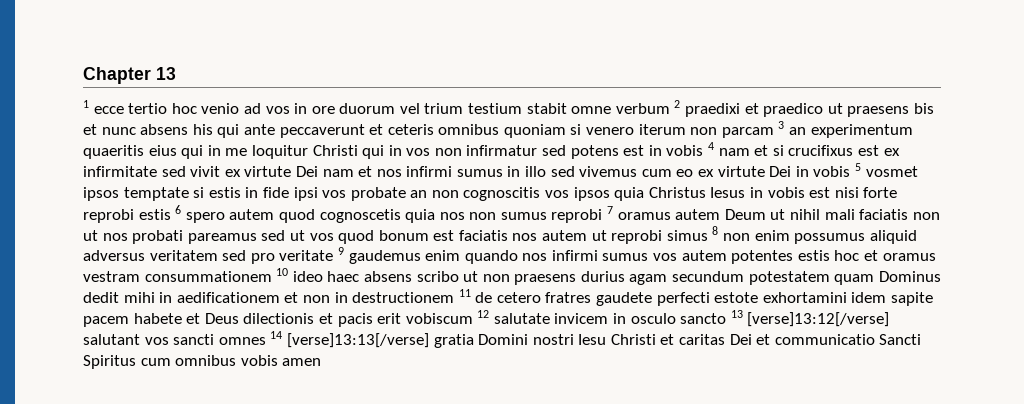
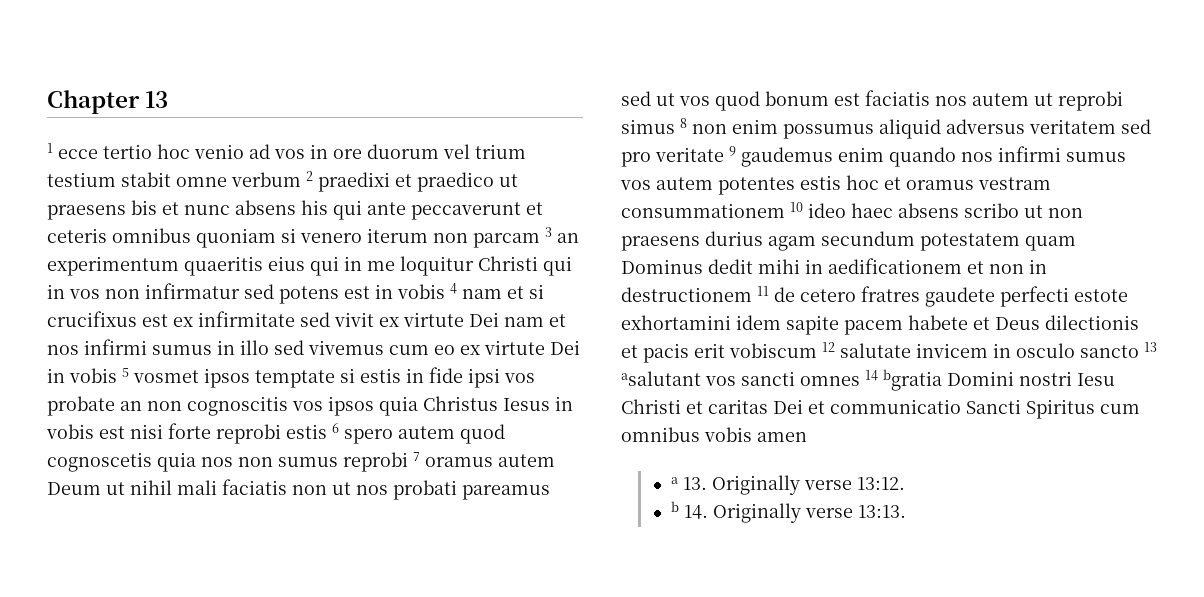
- 1 ecce tertio hoc venio ad vos in ore duorum vel trium testium stabit omne verbum 2 praedixi et praedico ut praesens bis et nunc absens his qui ante peccaverunt et ceteris omnibus quoniam si venero iterum non parcam 3 an experimentum quaeritis eius qui in me loquitur Christi qui in vos non infirmatur sed potens est in vobis 4 nam et si crucifixus est ex infirmitate sed vivit ex virtute Dei nam et nos infirmi sumus in illo sed vivemus cum eo ex virtute Dei in vobis 5 vosmet ipsos temptate si estis in fide ipsi vos probate an non cognoscitis vos ipsos quia Christus Iesus in vobis est nisi forte reprobi estis 6 spero autem quod cognoscetis quia nos non sumus reprobi 7 oramus autem Deum ut nihil mali faciatis non ut nos probati pareamus sed ut vos quod bonum est faciatis nos autem ut reprobi simus 8 non enim possumus aliquid adversus veritatem sed pro veritate 9 gaudemus enim quando nos infirmi sumus vos autem potentes estis hoc et oramus vestram consummationem 10 ideo haec absens scribo ut non praesens durius agam secundum potestatem quam Dominus dedit mihi in aedificationem et non in destructionem 11 de cetero fratres gaudete perfecti estote exhortamini idem sapite pacem habete et Deus dilectionis et pacis erit vobiscum 12 salutate invicem in osculo sancto 13 [verse]13:12[/verse] salutant vos sancti omnes 14 [verse]13:13[/verse] gratia Domini nostri Iesu Christi et caritas Dei et communicatio Sancti Spiritus cum omnibus vobis amen
+ 1 ecce tertio hoc venio ad vos in ore duorum vel trium testium stabit omne verbum 2 praedixi et praedico ut praesens bis et nunc absens his qui ante peccaverunt et ceteris omnibus quoniam si venero iterum non parcam 3 an experimentum quaeritis eius qui in me loquitur Christi qui in vos non infirmatur sed potens est in vobis 4 nam et si crucifixus est ex infirmitate sed vivit ex virtute Dei nam et nos infirmi sumus in illo sed vivemus cum eo ex virtute Dei in vobis 5 vosmet ipsos temptate si estis in fide ipsi vos probate an non cognoscitis vos ipsos quia Christus Iesus in vobis est nisi forte reprobi estis 6 spero autem quod cognoscetis quia nos non sumus reprobi 7 oramus autem Deum ut nihil mali faciatis non ut nos probati pareamus sed ut vos quod bonum est faciatis nos autem ut reprobi simus 8 non enim possumus aliquid adversus veritatem sed pro veritate 9 gaudemus enim quando nos infirmi sumus vos autem potentes estis hoc et oramus vestram consummationem 10 ideo haec absens scribo ut non praesens durius agam secundum potestatem quam Dominus dedit mihi in aedificationem et non in destructionem 11 de cetero fratres gaudete perfecti estote exhortamini idem sapite pacem habete et Deus dilectionis et pacis erit vobiscum 12 salutate invicem in osculo sancto 13 asalutant vos sancti omnes 14 bgratia Domini nostri Iesu Christi et caritas Dei et communicatio Sancti Spiritus cum omnibus vobis amen
+ a 13. Originally verse 13:12.
+ b 14. Originally verse 13:13.

